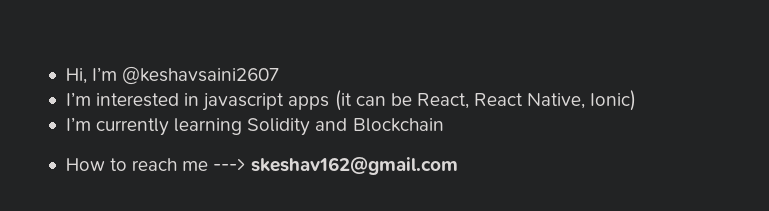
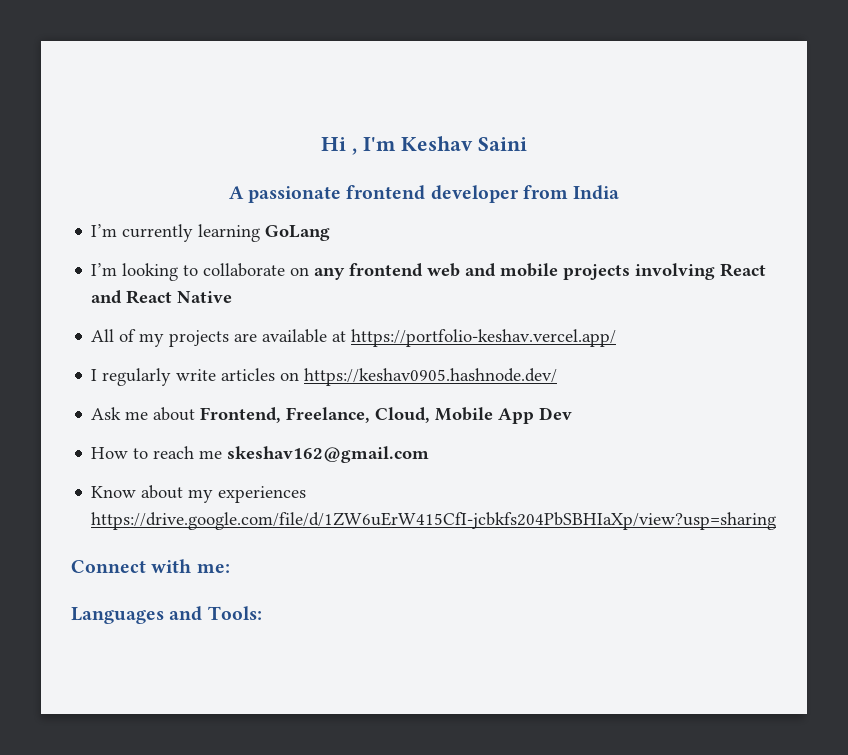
- Hi, I’m @keshavsaini2607
- I’m interested in javascript apps (it can be React, React Native, Ionic)
- I’m currently learning Solidity and Blockchain
+ Hi , I'm Keshav Saini
+ A passionate frontend developer from India
+ I’m currently learning GoLang
+ I’m looking to collaborate on any frontend web and mobile projects involving React and React Native
+ All of my projects are available at https://portfolio-keshav.vercel.app/
+ I regularly write articles on https://keshav0905.hashnode.dev/
+ Ask me about Frontend, Freelance, Cloud, Mobile App Dev
- How to reach me ---> skeshav162@gmail.com
+ How to reach me skeshav162@gmail.com
+ Know about my experiences https://drive.google.com/file/d/1ZW6uErW415CfI-jcbkfs204PbSBHIaXp/view?usp=sharing
+ Connect with me:
+ Languages and Tools:

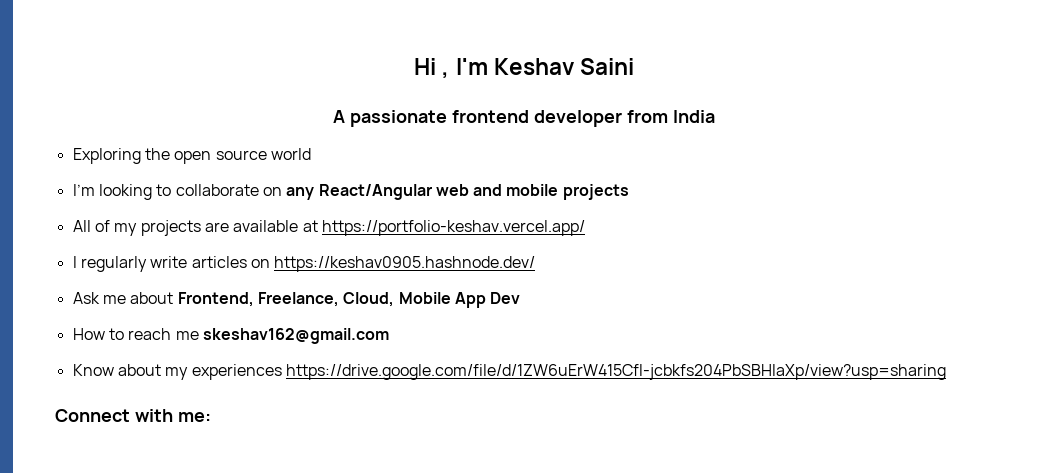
- I’m currently learning GoLang
+ Exploring the open source world
- I’m looking to collaborate on any frontend web and mobile projects involving React and React Native
+ I’m looking to collaborate on any React/Angular web and mobile projects
- Languages and Tools:

